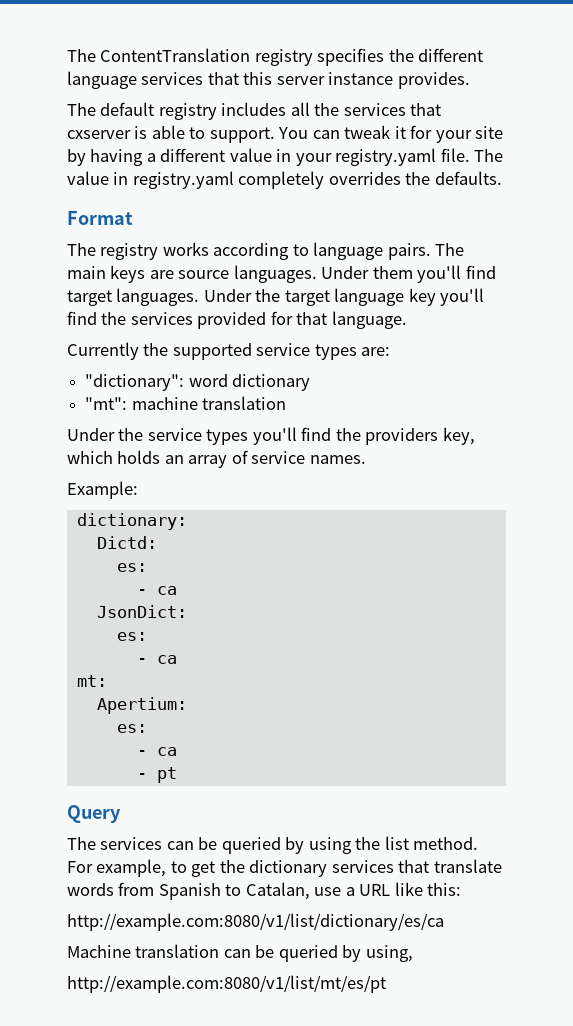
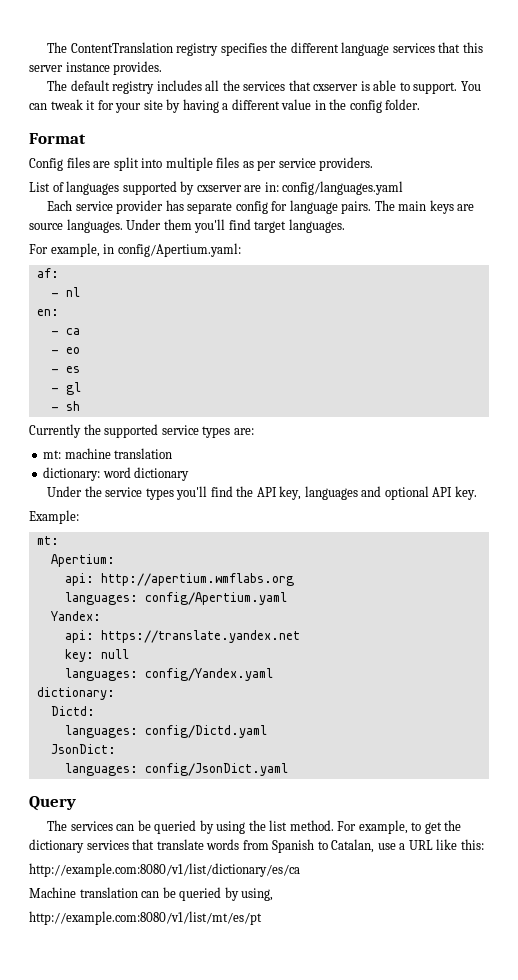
- You can tweak it for your site by having a different value in your registry.yaml file. The value in registry.yaml completely overrides the defaults.
+ You can tweak it for your site by having a different value in the config folder.
  Format
- The registry works according to language pairs.
+ Config files are split into multiple files as per service providers.
+ List of languages supported by cxserver are in: config/languages.yaml
+ Each service provider has separate config for language pairs.
- Under them you'll find target languages. Under the target language key you'll find the services provided for that language.
+ Under them you'll find target languages.
+ For example, in config/Apertium.yaml:
+ af:
+ - nl
+ en:
+ - ca
+ - eo
+ - es
+ - gl
+ - sh
- "dictionary": word dictionary
+ mt: machine translation
+ dictionary: word dictionary
- "mt": machine translation
- Under the service types you'll find the providers key, which holds an array of service names.
+ Under the service types you'll find the API key, languages and optional API key.
  Example:
+ mt:
+ Apertium:
+ api: http://apertium.wmflabs.org
+ languages: config/Apertium.yaml
+ Yandex:
+ api: https://translate.yandex.net
+ key: null
+ languages: config/Yandex.yaml
  dictionary:
  Dictd:
- es:
- - ca
+ languages: config/Dictd.yaml
  JsonDict:
- es:
- - ca
- mt:
- Apertium:
- es:
- - ca
- - pt
+ languages: config/JsonDict.yaml

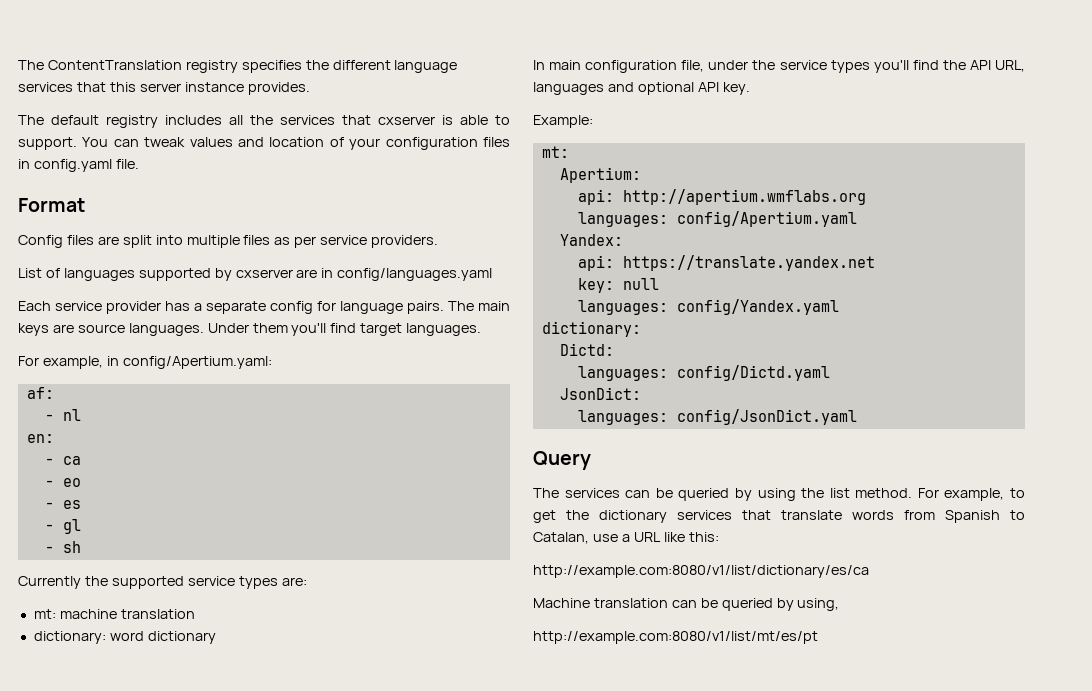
- You can tweak it for your site by having a different value in the config folder.
+ You can tweak values and location of your configuration files in config.yaml file.
- List of languages supported by cxserver are in: config/languages.yaml
+ List of languages supported by cxserver are in config/languages.yaml
- Each service provider has separate config for language pairs.
+ Each service provider has a separate config for language pairs.
- Under the service types you'll find the API key, languages and optional API key.
+ In main configuration file, under the service types you'll find the API URL, languages and optional API key.

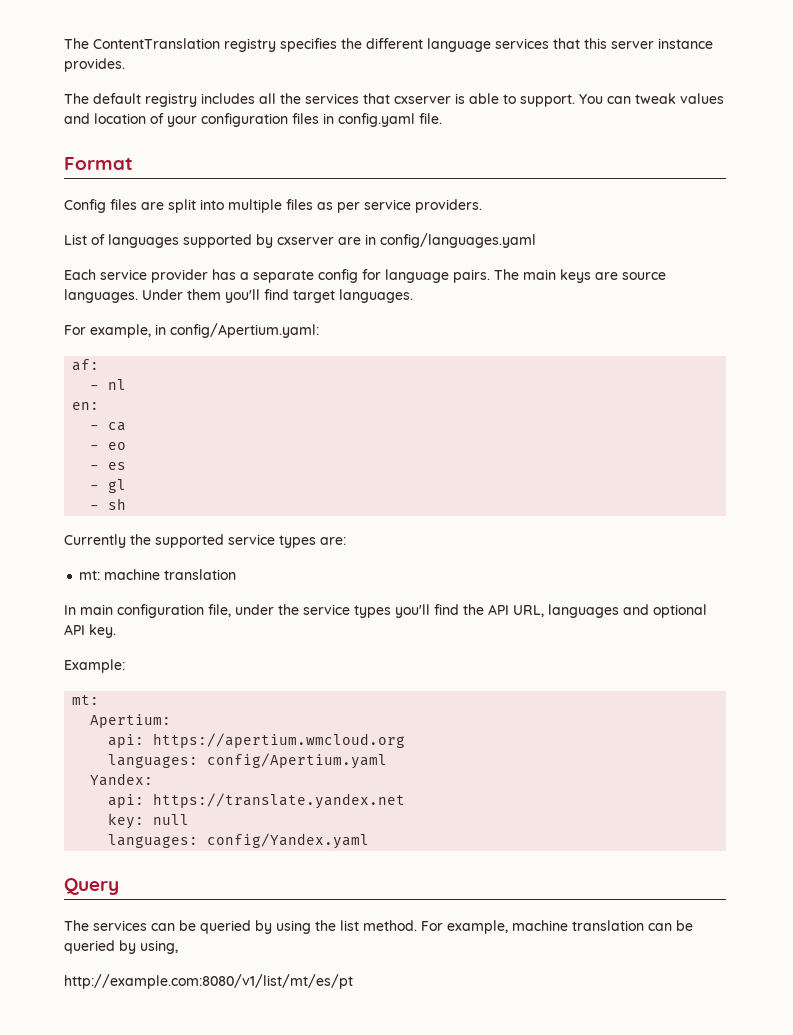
- dictionary: word dictionary
- api: http://apertium.wmflabs.org
+ api: https://apertium.wmcloud.org
  languages: config/Yandex.yaml
- dictionary:
- Dictd:
- languages: config/Dictd.yaml
- JsonDict:
- languages: config/JsonDict.yaml
- For example, to get the dictionary services that translate words from Spanish to Catalan, use a URL like this:
- http://example.com:8080/v1/list/dictionary/es/ca
- Machine translation can be queried by using,
+ For example, machine translation can be queried by using,

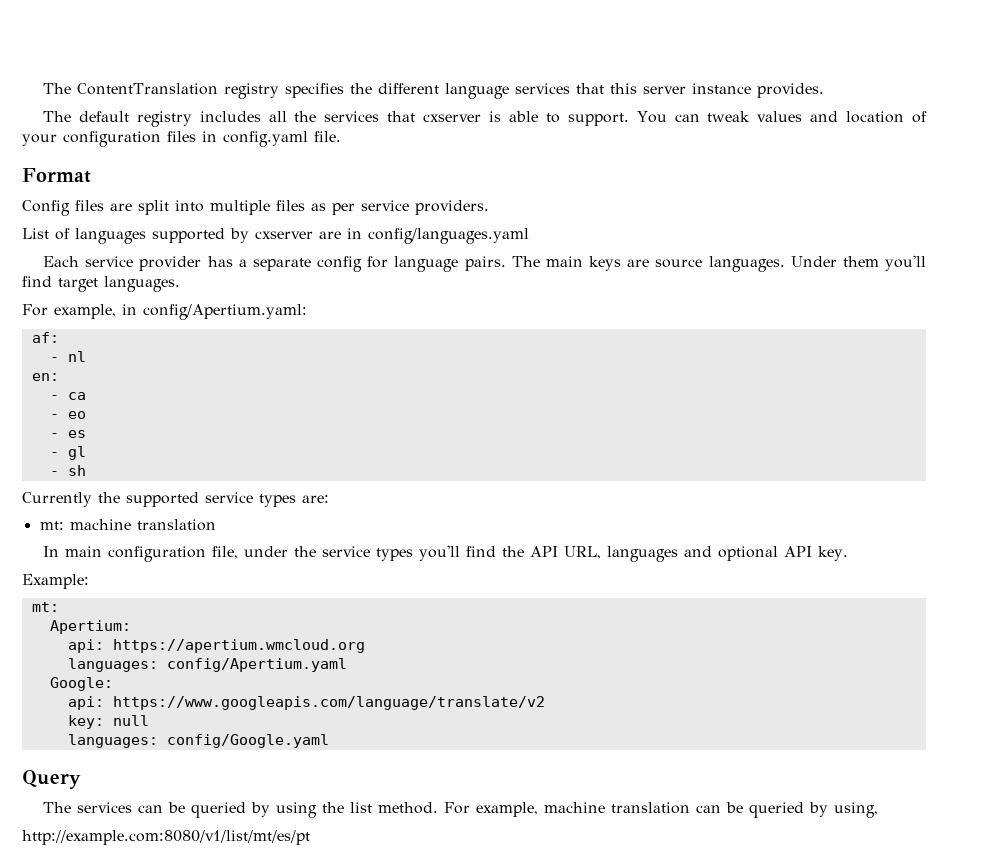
- Yandex:
- api: https://translate.yandex.net
+ Google:
+ api: https://www.googleapis.com/language/translate/v2
- languages: config/Yandex.yaml
+ languages: config/Google.yaml

